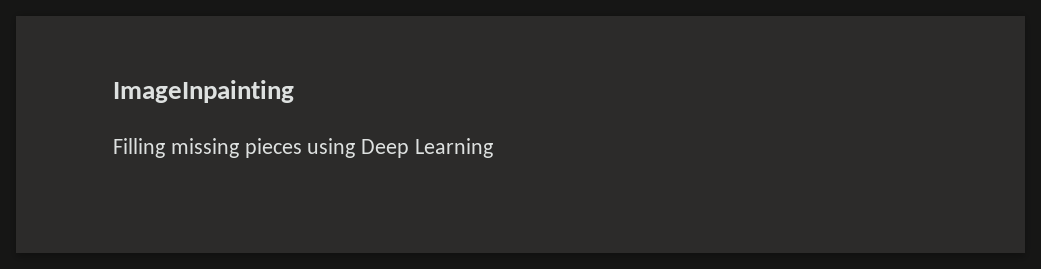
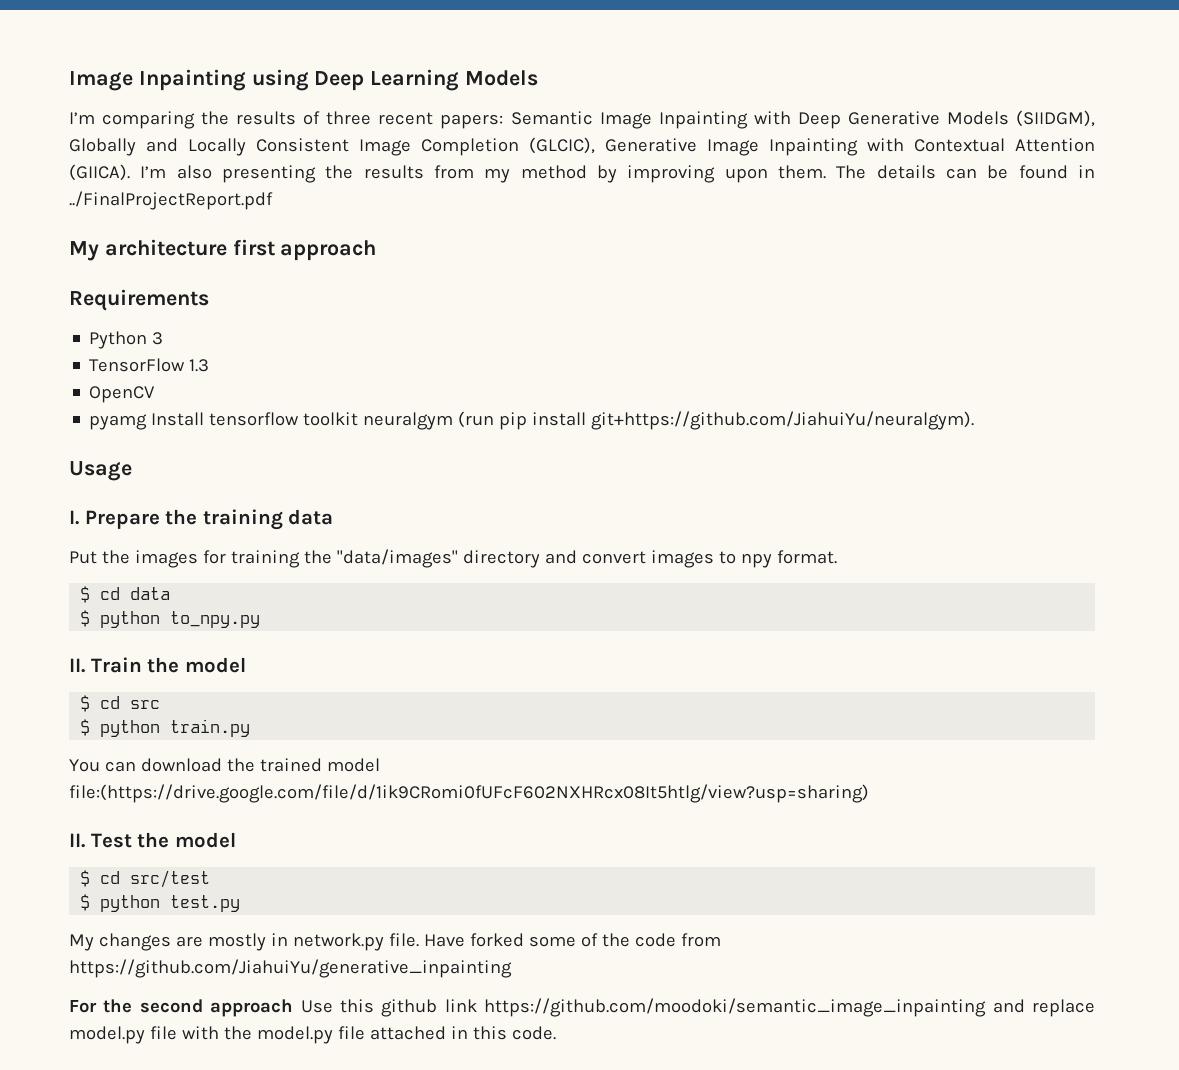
- ImageInpainting
- Filling missing pieces using Deep Learning
+ Image Inpainting using Deep Learning Models
+ I’m comparing the results of three recent papers: Semantic Image Inpainting with Deep Generative Models (SIIDGM), Globally and Locally Consistent Image Completion (GLCIC), Generative Image Inpainting with Contextual Attention (GIICA). I’m also presenting the results from my method by improving upon them. The details can be found in ../FinalProjectReport.pdf
+ My architecture first approach
+ Requirements
+ Python 3
+ TensorFlow 1.3
+ OpenCV
+ pyamg Install tensorflow toolkit neuralgym (run pip install git+https://github.com/JiahuiYu/neuralgym).
+ Usage
+ I. Prepare the training data
+ Put the images for training the "data/images" directory and convert images to npy format.
+ $ cd data
+ $ python to_npy.py
+ II. Train the model
+ $ cd src
+ $ python train.py
+ You can download the trained model file:(https://drive.google.com/file/d/1ik9CRomi0fUFcF602NXHRcx08It5htlg/view?usp=sharing)
+ II. Test the model
+ $ cd src/test
+ $ python test.py
+ My changes are mostly in network.py file. Have forked some of the code from https://github.com/JiahuiYu/generative_inpainting
+ For the second approach Use this github link https://github.com/moodoki/semantic_image_inpainting and replace model.py file with the model.py file attached in this code.

